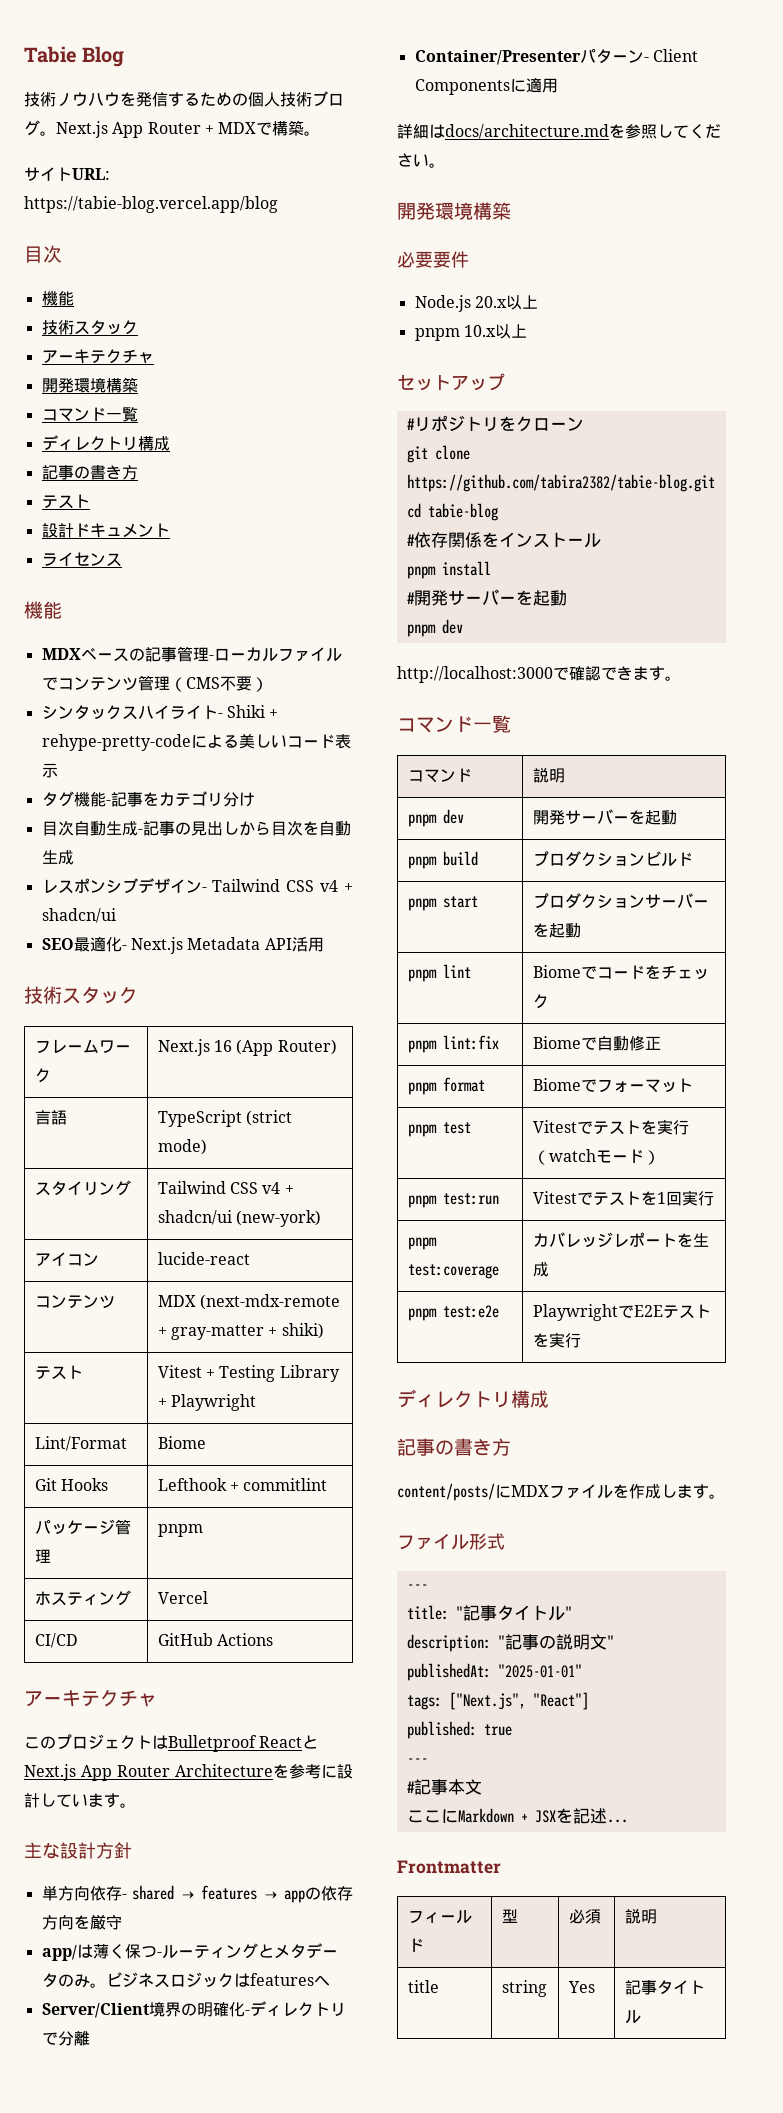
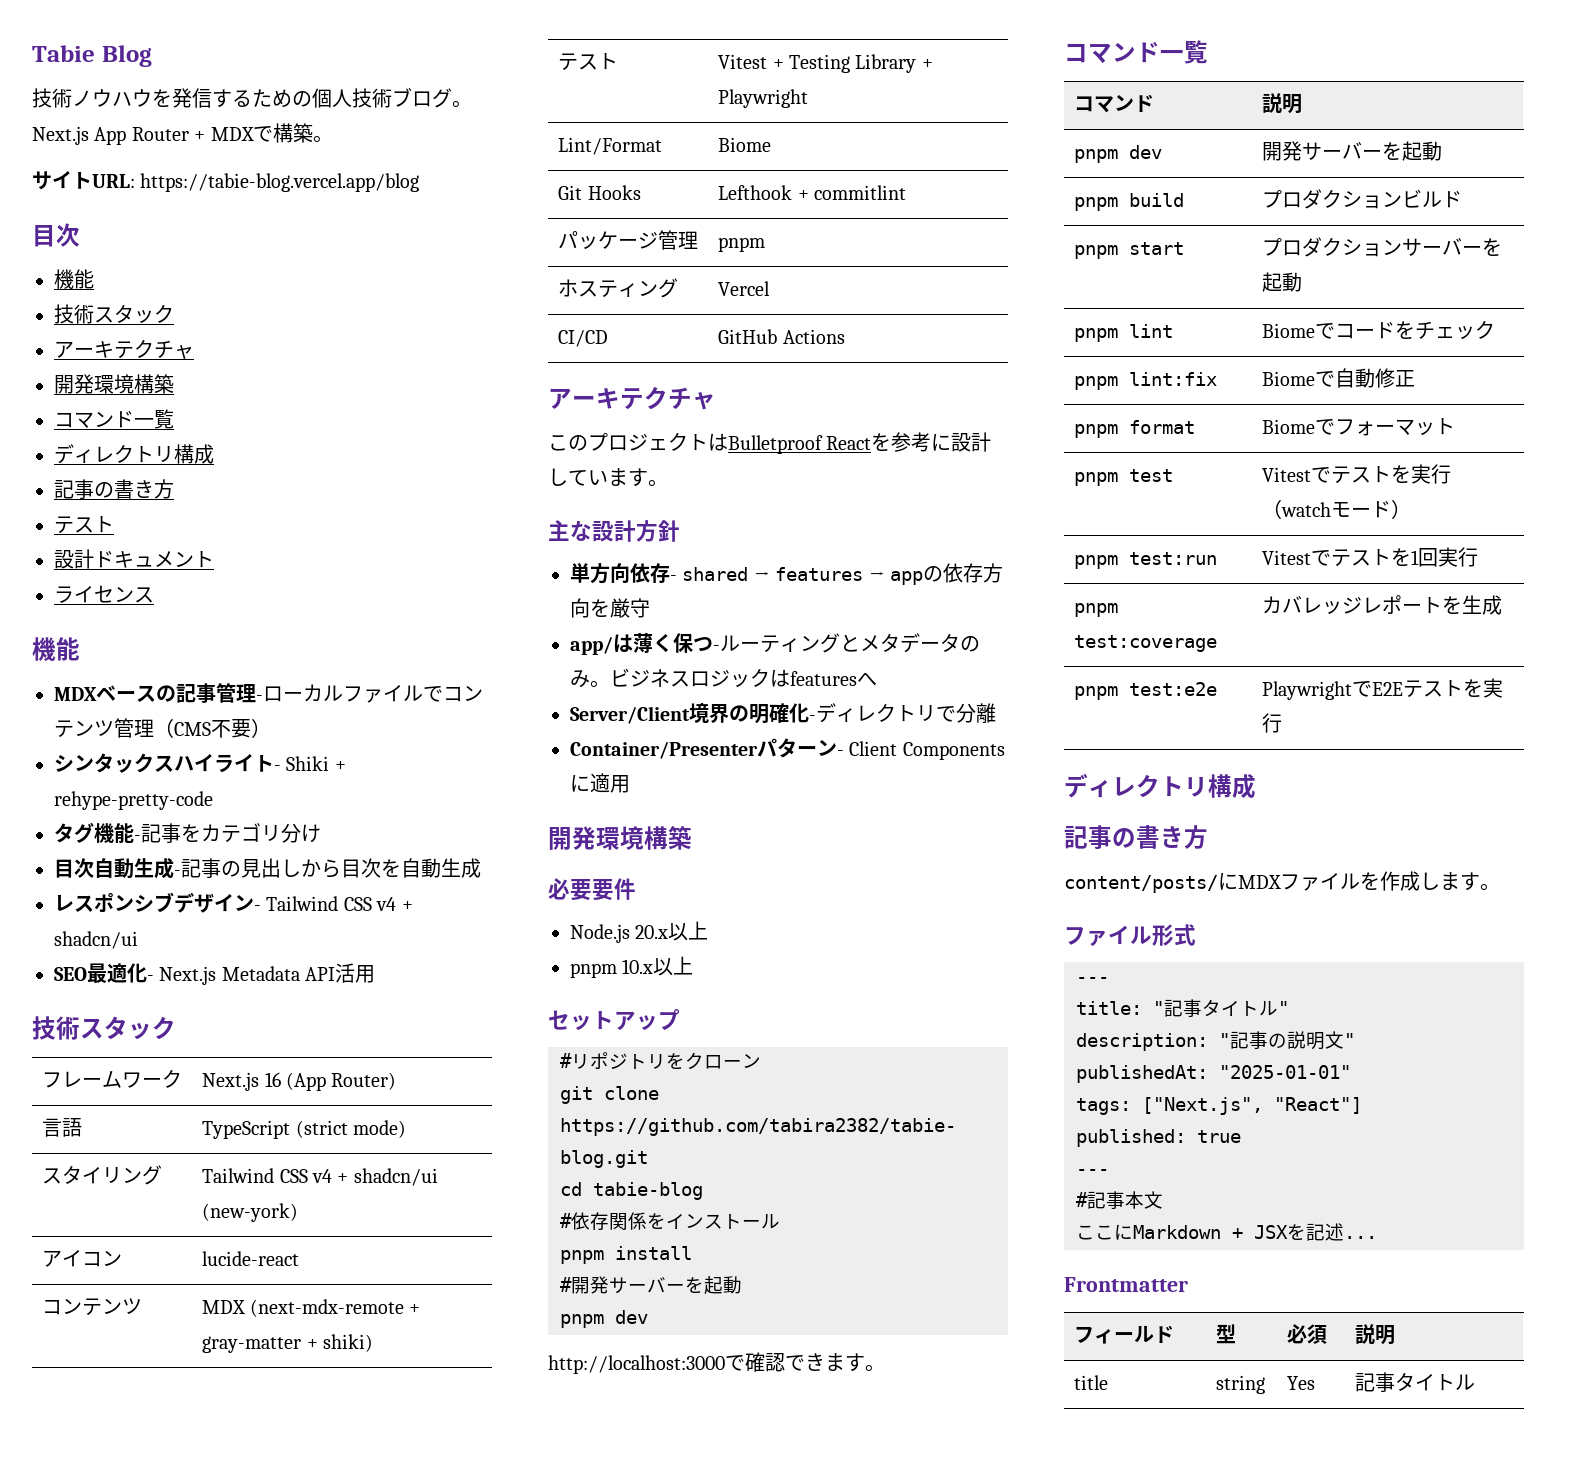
- シンタックスハイライト- Shiki + rehype-pretty-codeによる美しいコード表示
+ シンタックスハイライト- Shiki + rehype-pretty-code
- このプロジェクトはBulletproof ReactとNext.js App Router Architectureを参考に設計しています。
+ このプロジェクトはBulletproof Reactを参考に設計しています。
- 詳細はdocs/architecture.mdを参照してください。

